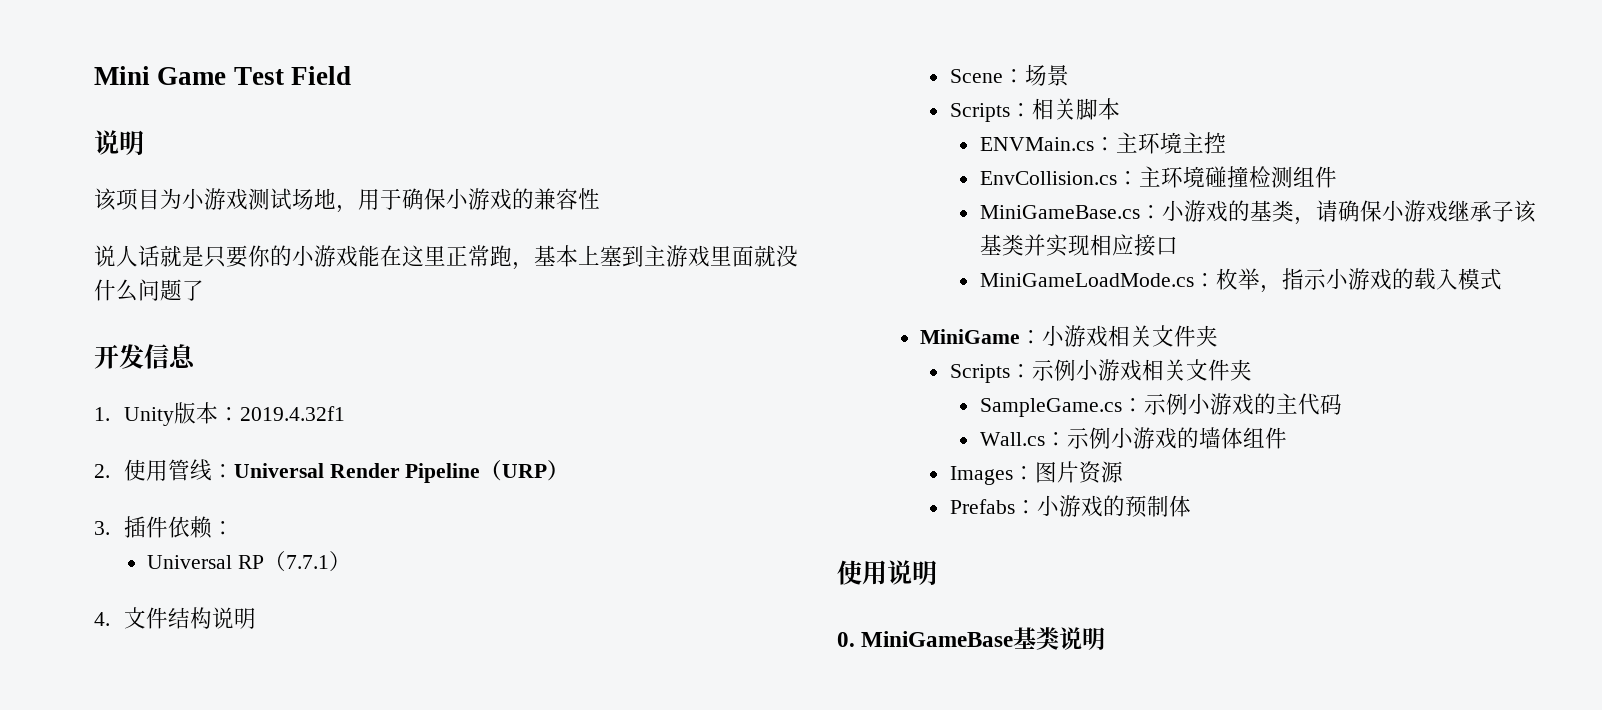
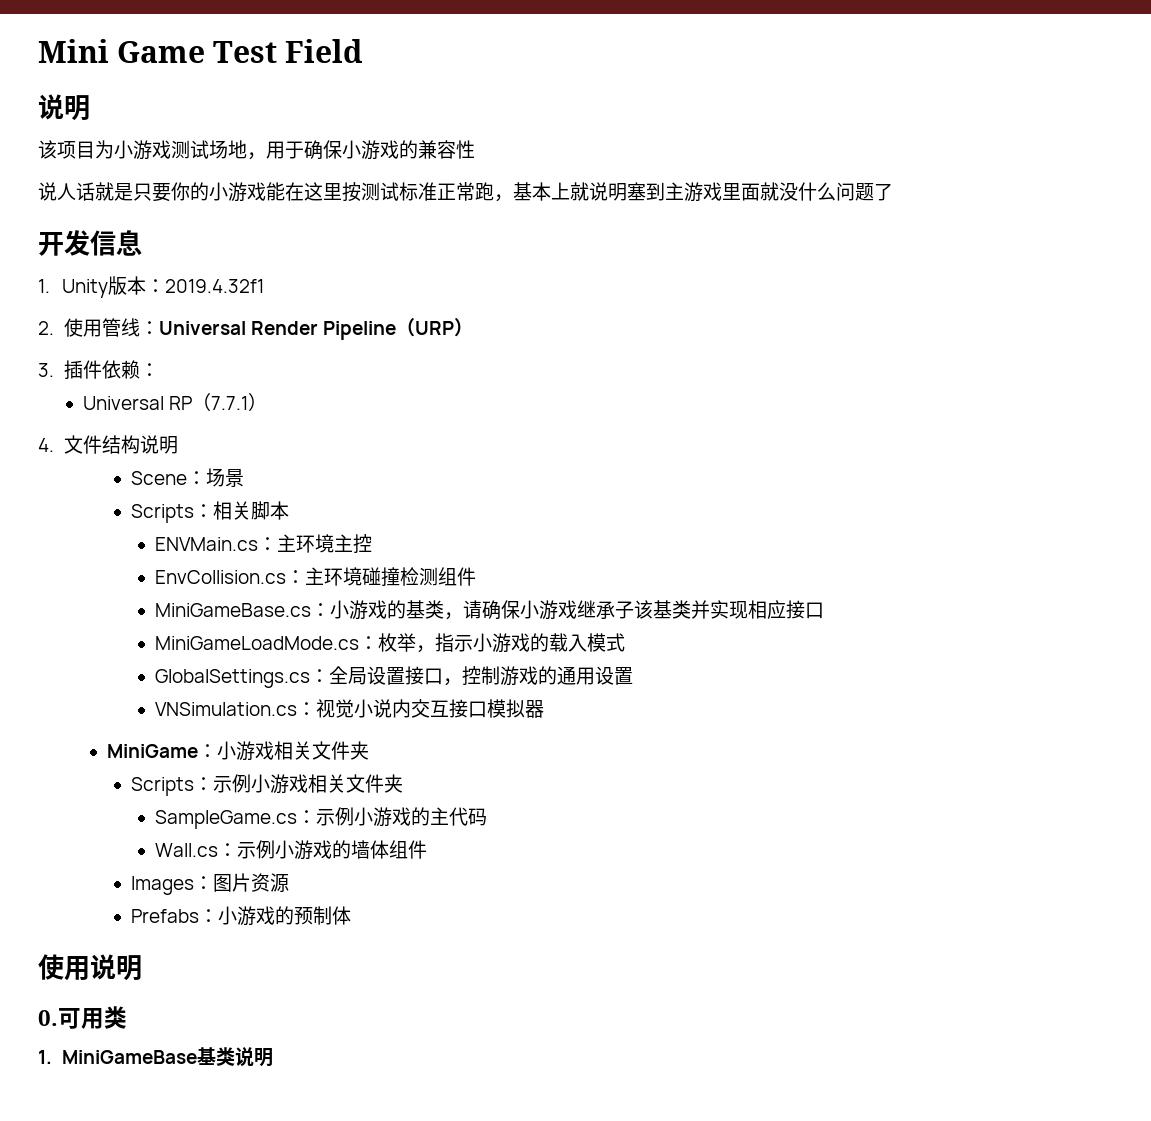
- 说人话就是只要你的小游戏能在这里正常跑，基本上塞到主游戏里面就没什么问题了
+ 说人话就是只要你的小游戏能在这里按测试标准正常跑，基本上就说明塞到主游戏里面就没什么问题了
+ GlobalSettings.cs：全局设置接口，控制游戏的通用设置
+ VNSimulation.cs：视觉小说内交互接口模拟器
- 0. MiniGameBase基类说明
+ 0.可用类
+ 1. MiniGameBase基类说明

